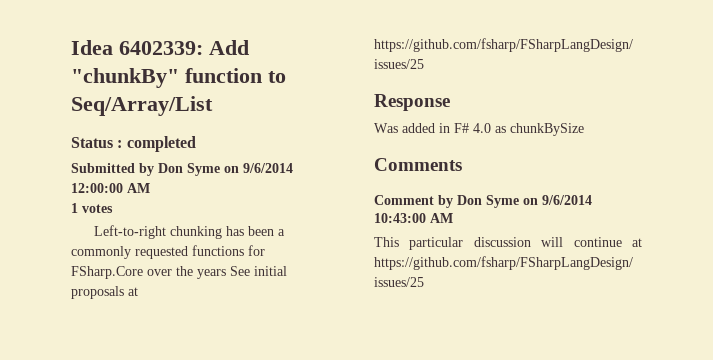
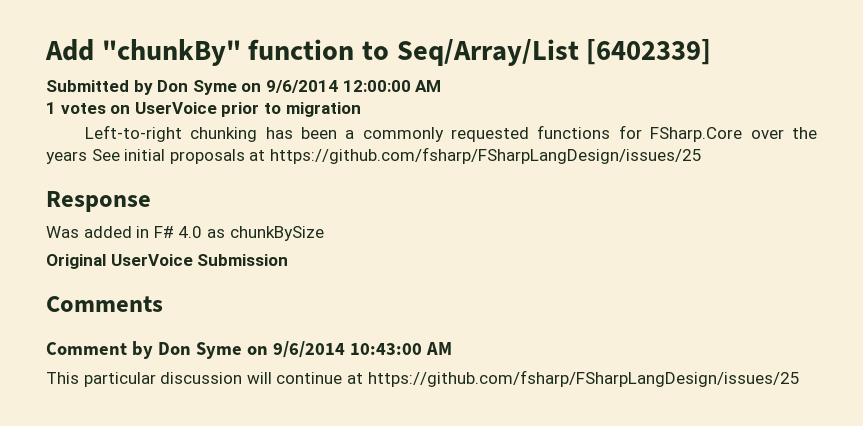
- Idea 6402339: Add "chunkBy" function to Seq/Array/List
- Status : completed
+ Add "chunkBy" function to Seq/Array/List [6402339]
- 1 votes
+ 1 votes on UserVoice prior to migration
+ Original UserVoice Submission

